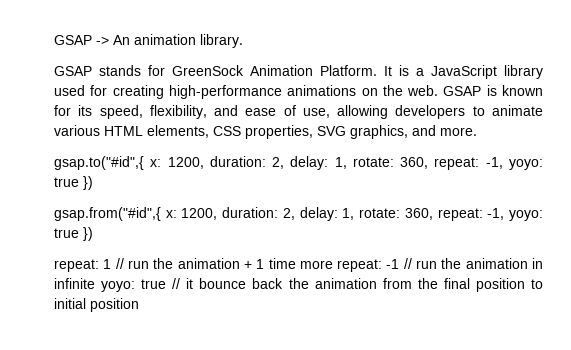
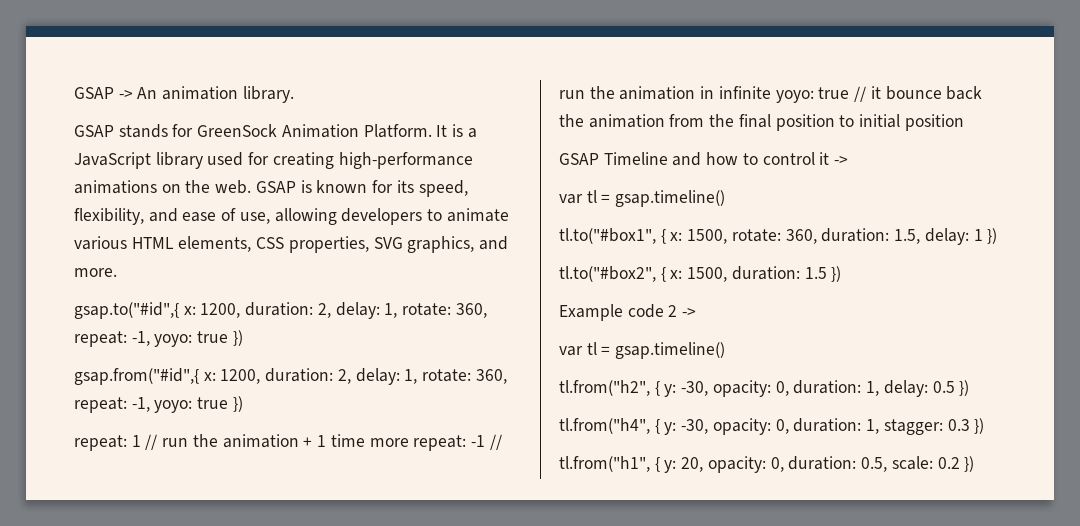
+ GSAP Timeline and how to control it ->
+ var tl = gsap.timeline()
+ tl.to("#box1", { x: 1500, rotate: 360, duration: 1.5, delay: 1 })
+ tl.to("#box2", { x: 1500, duration: 1.5 })
+ Example code 2 ->
+ var tl = gsap.timeline()
+ tl.from("h2", { y: -30, opacity: 0, duration: 1, delay: 0.5 })
+ tl.from("h4", { y: -30, opacity: 0, duration: 1, stagger: 0.3 })
+ tl.from("h1", { y: 20, opacity: 0, duration: 0.5, scale: 0.2 })

